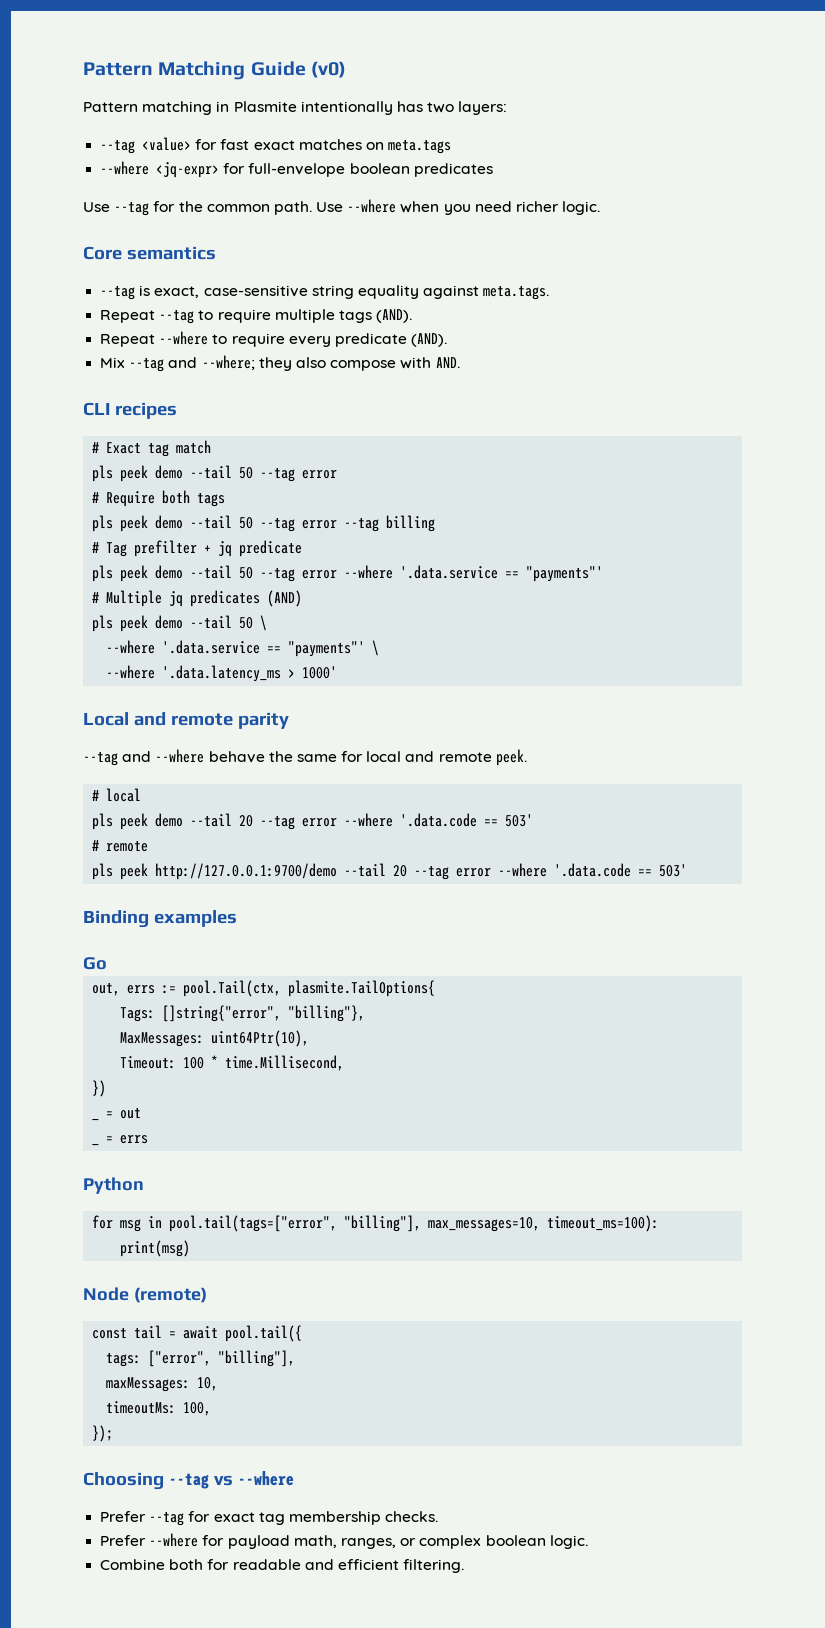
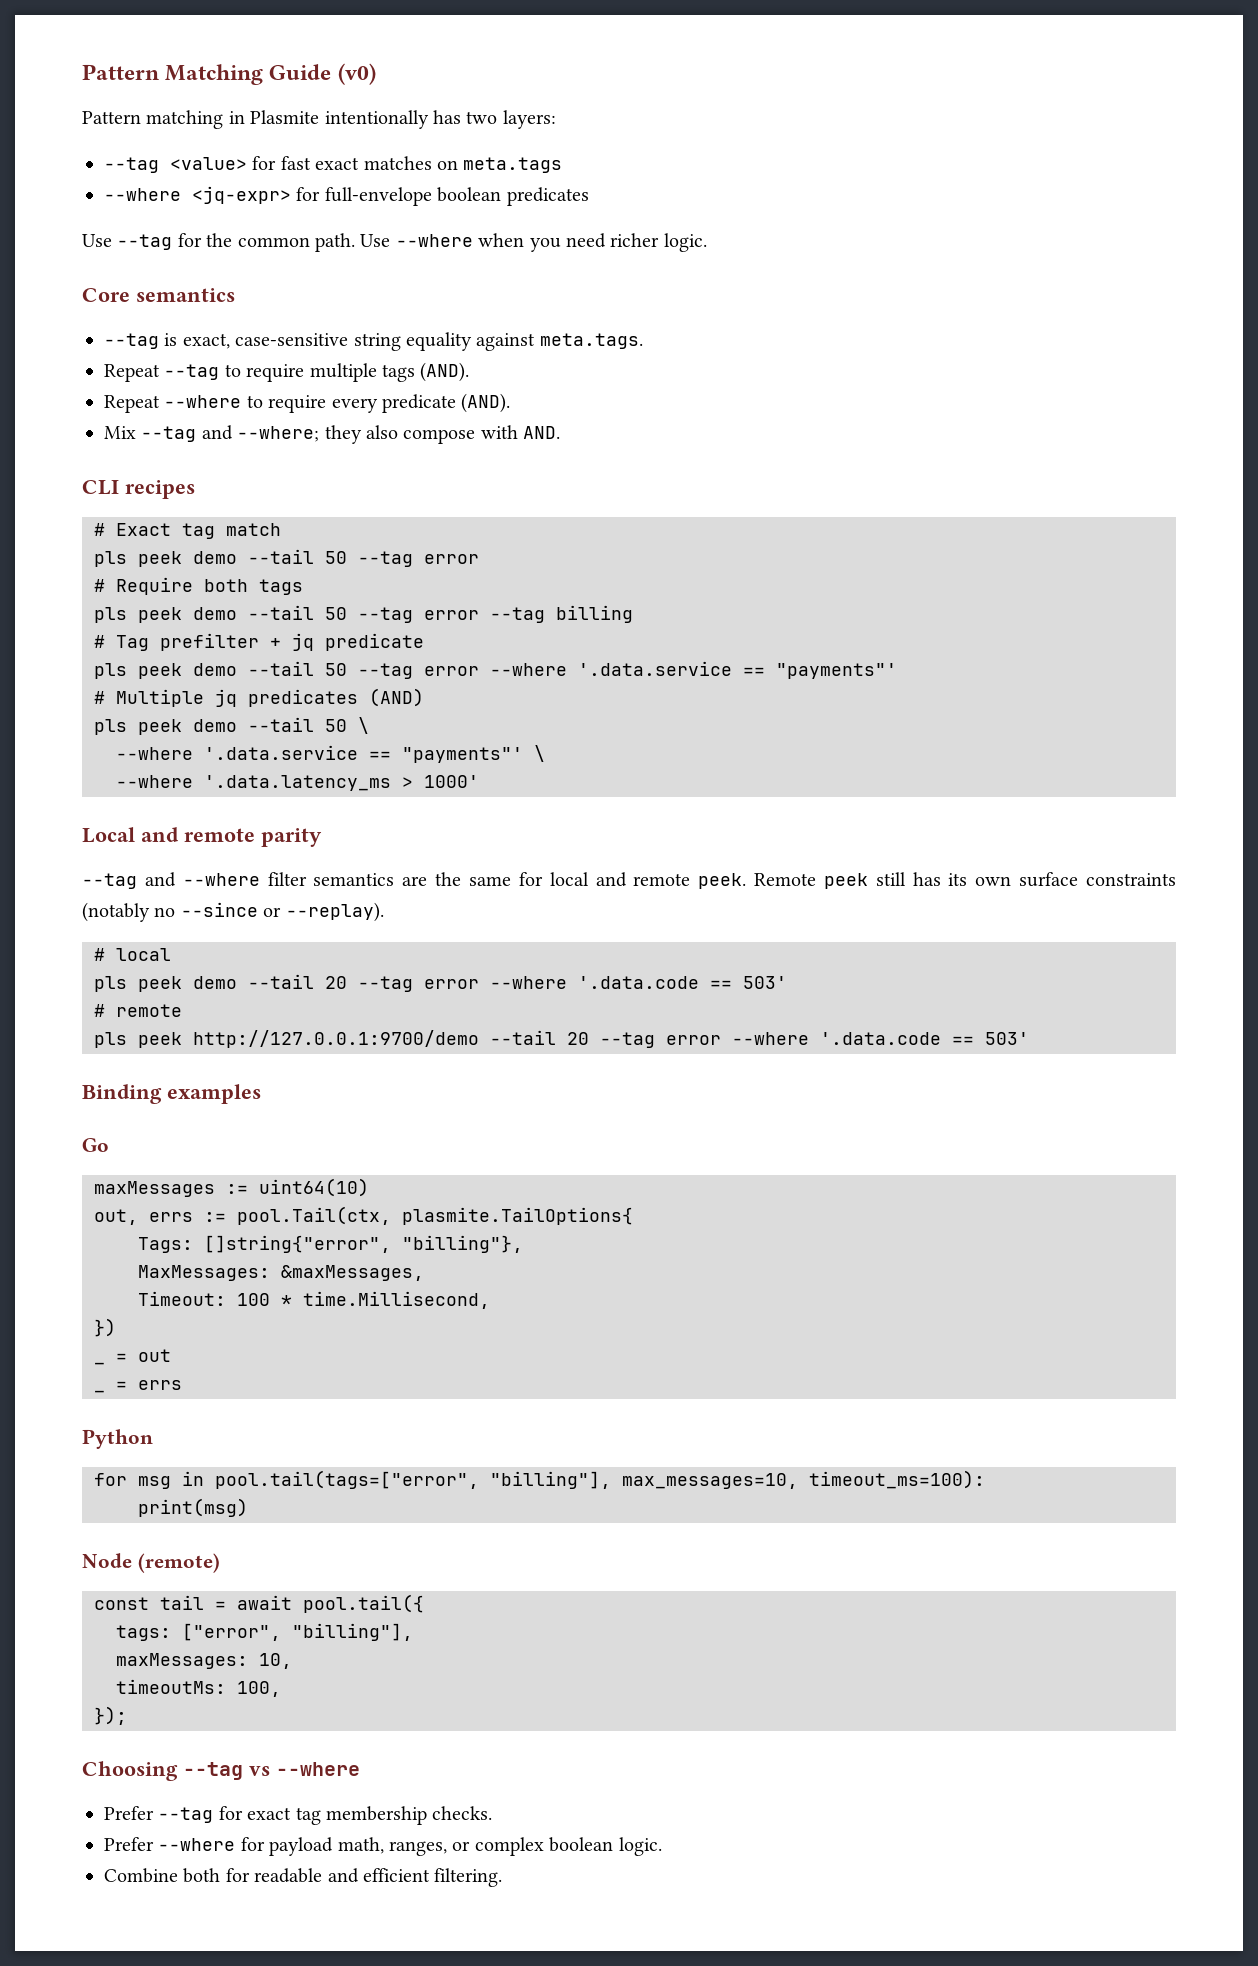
- --tag and --where behave the same for local and remote peek.
+ --tag and --where filter semantics are the same for local and remote peek. Remote peek still has its own surface constraints (notably no --since or --replay).
+ maxMessages := uint64(10)
- MaxMessages: uint64Ptr(10),
+ MaxMessages: &maxMessages,

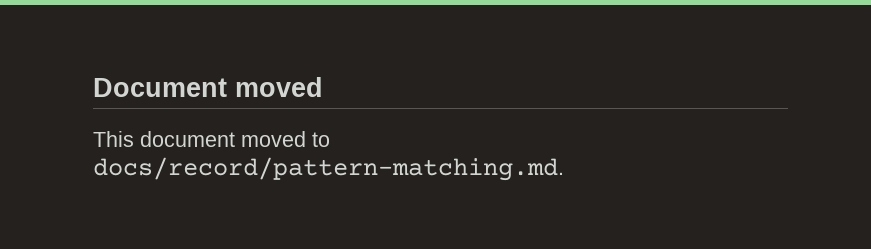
- Pattern Matching Guide (v0)
- Pattern matching in Plasmite intentionally has two layers:
- --tag <value> for fast exact matches on meta.tags
- --where <jq-expr> for full-envelope boolean predicates
- Use --tag for the common path. Use --where when you need richer logic.
- Core semantics
- --tag is exact, case-sensitive string equality against meta.tags.
- Repeat --tag to require multiple tags (AND).
- Repeat --where to require every predicate (AND).
- Mix --tag and --where; they also compose with AND.
- CLI recipes
- # Exact tag match
- pls peek demo --tail 50 --tag error
- # Require both tags
- pls peek demo --tail 50 --tag error --tag billing
- # Tag prefilter + jq predicate
- pls peek demo --tail 50 --tag error --where '.data.service == "payments"'
- # Multiple jq predicates (AND)
- pls peek demo --tail 50 \
- --where '.data.service == "payments"' \
- --where '.data.latency_ms > 1000'
- Local and remote parity
- --tag and --where filter semantics are the same for local and remote peek. Remote peek still has its own surface constraints (notably no --since or --replay).
- # local
- pls peek demo --tail 20 --tag error --where '.data.code == 503'
- # remote
- pls peek http://127.0.0.1:9700/demo --tail 20 --tag error --where '.data.code == 503'
- Binding examples
- Go
- maxMessages := uint64(10)
- out, errs := pool.Tail(ctx, plasmite.TailOptions{
- Tags: []string{"error", "billing"},
- MaxMessages: &maxMessages,
- Timeout: 100 * time.Millisecond,
- })
- _ = out
- _ = errs
- Python
- for msg in pool.tail(tags=["error", "billing"], max_messages=10, timeout_ms=100):
- print(msg)
- Node (remote)
- const tail = await pool.tail({
- tags: ["error", "billing"],
- maxMessages: 10,
- timeoutMs: 100,
- });
- Choosing --tag vs --where
- Prefer --tag for exact tag membership checks.
- Prefer --where for payload math, ranges, or complex boolean logic.
- Combine both for readable and efficient filtering.
+ Document moved
+ This document moved to docs/record/pattern-matching.md.

